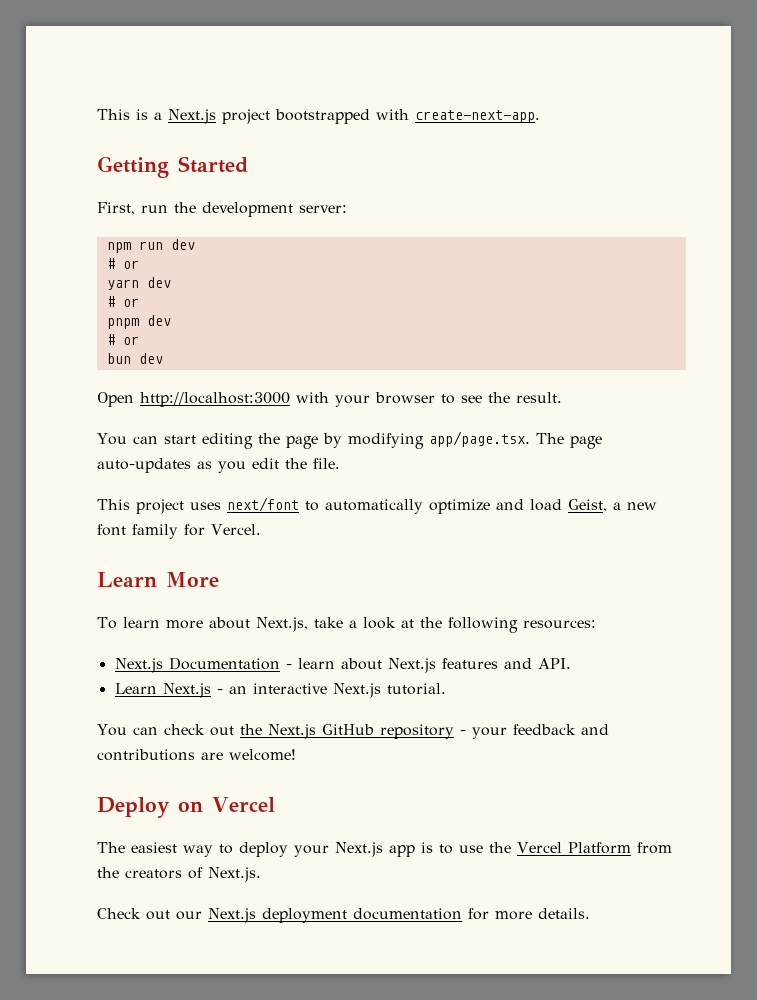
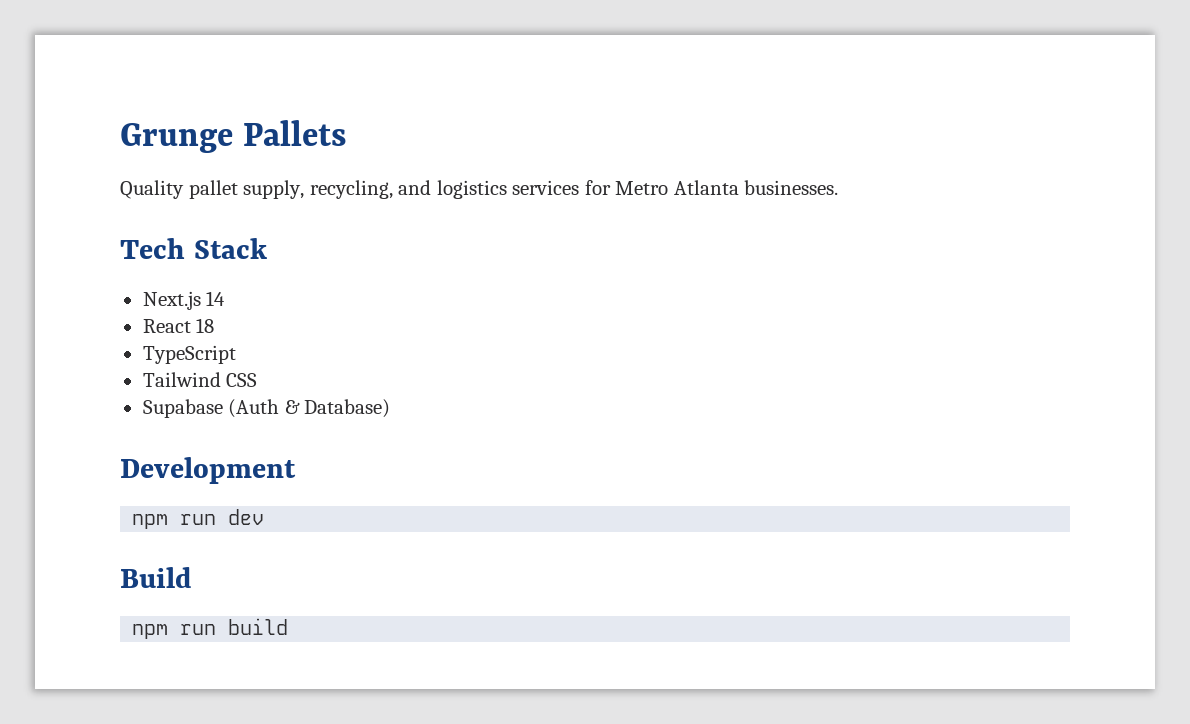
- This is a Next.js project bootstrapped with create-next-app.
- Getting Started
- First, run the development server:
+ Grunge Pallets
+ Quality pallet supply, recycling, and logistics services for Metro Atlanta businesses.
+ Tech Stack
+ Next.js 14
+ React 18
+ TypeScript
+ Tailwind CSS
+ Supabase (Auth & Database)
+ Development
  npm run dev
- # or
- yarn dev
- # or
- pnpm dev
- # or
- bun dev
- Open http://localhost:3000 with your browser to see the result.
- You can start editing the page by modifying app/page.tsx. The page auto-updates as you edit the file.
- This project uses next/font to automatically optimize and load Geist, a new font family for Vercel.
- Learn More
- To learn more about Next.js, take a look at the following resources:
- Next.js Documentation - learn about Next.js features and API.
- Learn Next.js - an interactive Next.js tutorial.
- You can check out the Next.js GitHub repository - your feedback and contributions are welcome!
- Deploy on Vercel
- The easiest way to deploy your Next.js app is to use the Vercel Platform from the creators of Next.js.
- Check out our Next.js deployment documentation for more details.
+ Build
+ npm run build

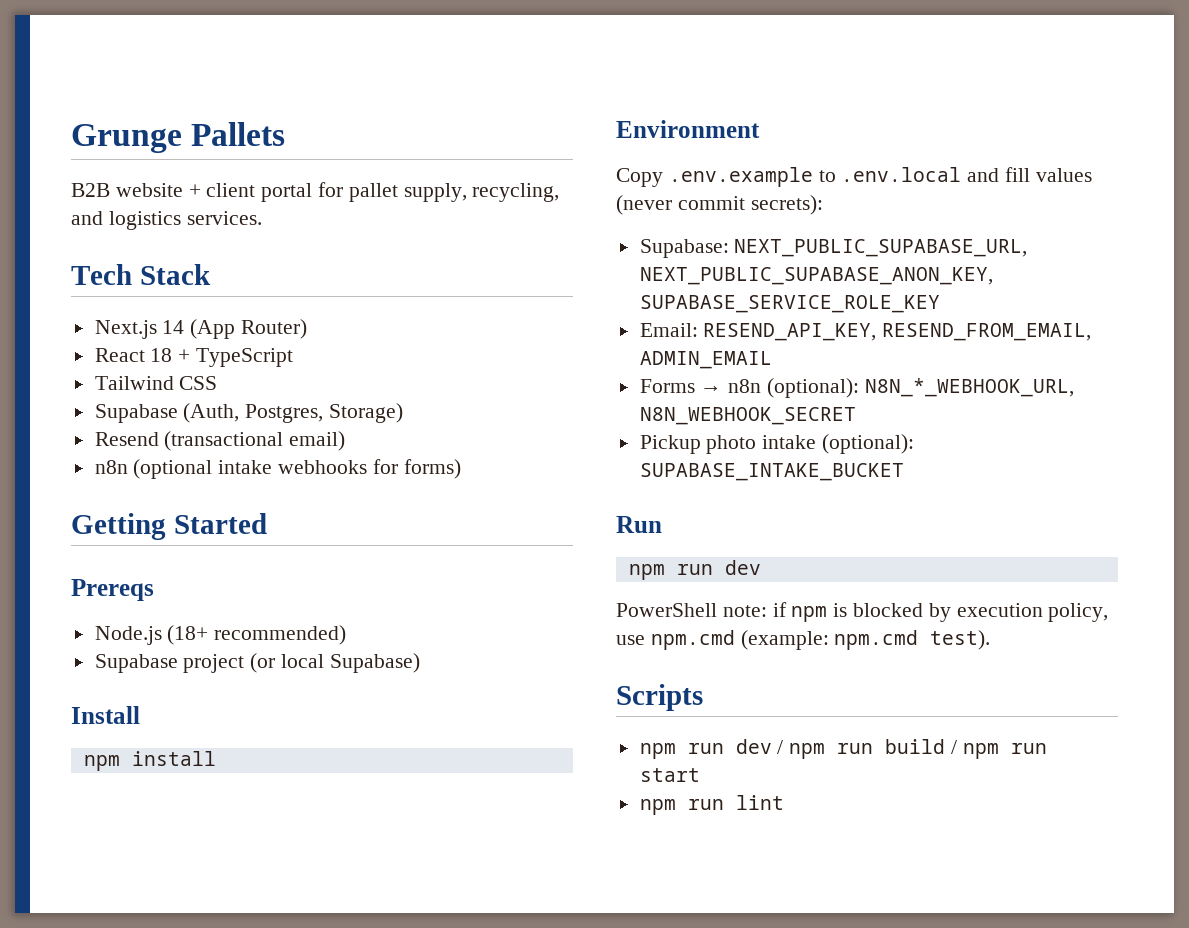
- Quality pallet supply, recycling, and logistics services for Metro Atlanta businesses.
+ B2B website + client portal for pallet supply, recycling, and logistics services.
- Next.js 14
+ Next.js 14 (App Router)
- React 18
- TypeScript
+ React 18 + TypeScript
- Supabase (Auth & Database)
- Development
+ Supabase (Auth, Postgres, Storage)
+ Resend (transactional email)
+ n8n (optional intake webhooks for forms)
+ Getting Started
+ Prereqs
+ Node.js (18+ recommended)
+ Supabase project (or local Supabase)
+ Install
+ npm install
+ Environment
+ Copy .env.example to .env.local and fill values (never commit secrets):
+ Supabase: NEXT_PUBLIC_SUPABASE_URL, NEXT_PUBLIC_SUPABASE_ANON_KEY, SUPABASE_SERVICE_ROLE_KEY
+ Email: RESEND_API_KEY, RESEND_FROM_EMAIL, ADMIN_EMAIL
+ Forms → n8n (optional): N8N_*_WEBHOOK_URL, N8N_WEBHOOK_SECRET
+ Pickup photo intake (optional): SUPABASE_INTAKE_BUCKET
+ Run
  npm run dev
- Build
- npm run build
+ PowerShell note: if npm is blocked by execution policy, use npm.cmd (example: npm.cmd test).
+ Scripts
+ npm run dev / npm run build / npm run start
+ npm run lint

